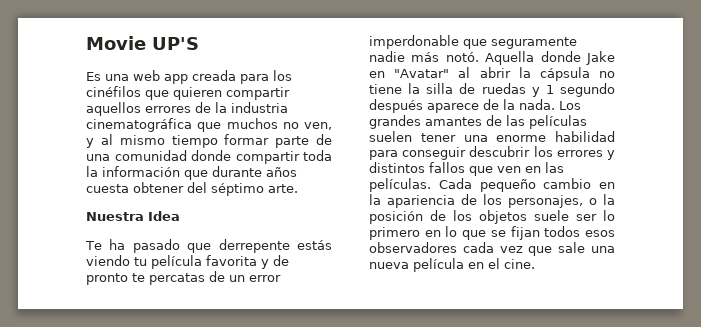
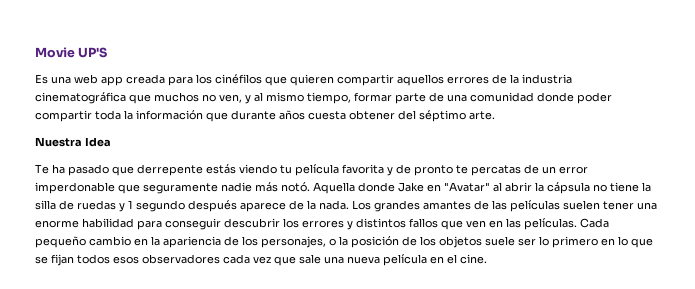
- Es una web app creada para los cinéfilos que quieren compartir aquellos errores de la industria cinematográfica que muchos no ven, y al mismo tiempo formar parte de una comunidad donde compartir toda la información que durante años cuesta obtener del séptimo arte.
+ Es una web app creada para los cinéfilos que quieren compartir aquellos errores de la industria cinematográfica que muchos no ven, y al mismo tiempo, formar parte de una comunidad donde poder compartir toda la información que durante años cuesta obtener del séptimo arte.

